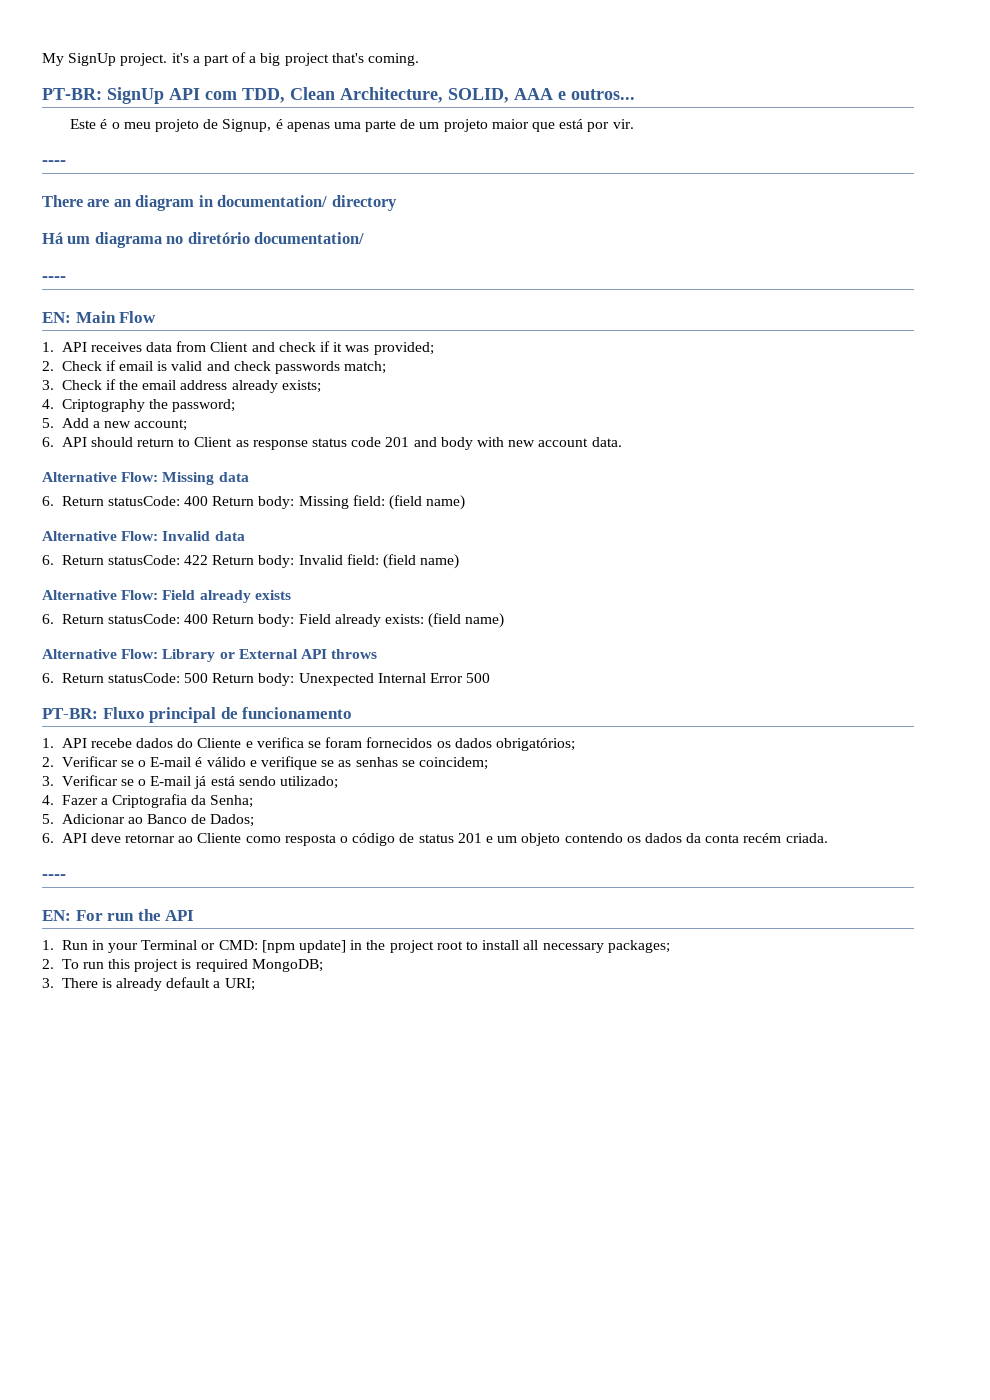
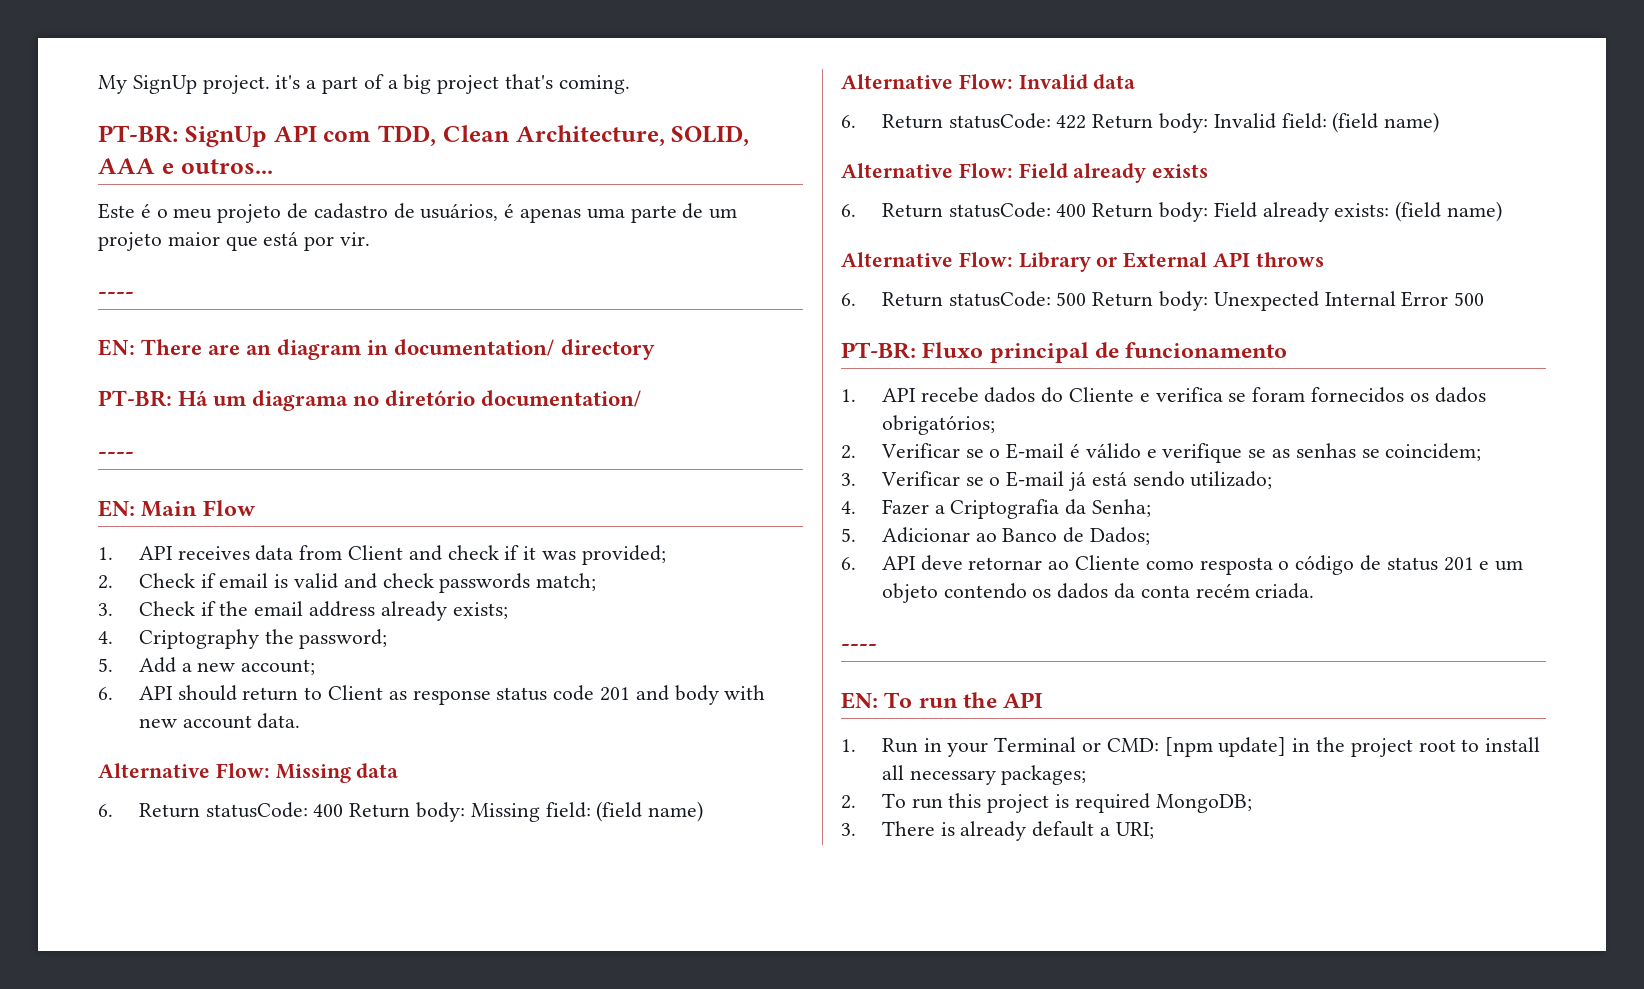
- Este é o meu projeto de Signup, é apenas uma parte de um projeto maior que está por vir.
+ Este é o meu projeto de cadastro de usuários, é apenas uma parte de um projeto maior que está por vir.
- There are an diagram in documentation/ directory
+ EN: There are an diagram in documentation/ directory
- Há um diagrama no diretório documentation/
+ PT-BR: Há um diagrama no diretório documentation/
- EN: For run the API
+ EN: To run the API

